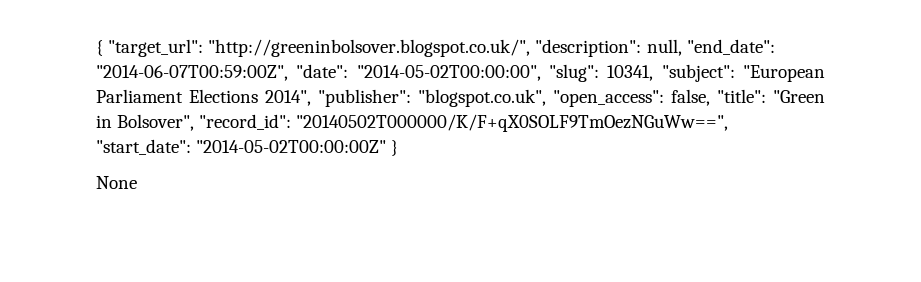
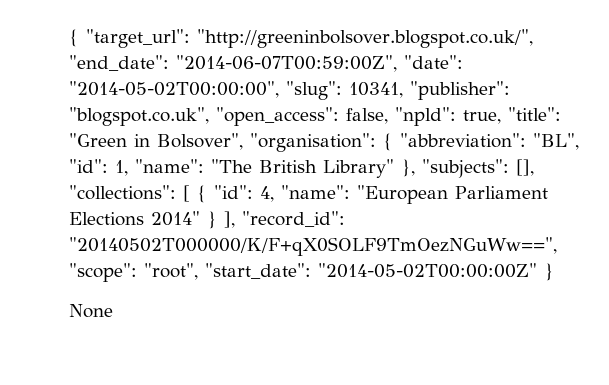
- { "target_url": "http://greeninbolsover.blogspot.co.uk/", "description": null, "end_date": "2014-06-07T00:59:00Z", "date": "2014-05-02T00:00:00", "slug": 10341, "subject": "European Parliament Elections 2014", "publisher": "blogspot.co.uk", "open_access": false, "title": "Green in Bolsover", "record_id": "20140502T000000/K/F+qX0SOLF9TmOezNGuWw==", "start_date": "2014-05-02T00:00:00Z" }
+ { "target_url": "http://greeninbolsover.blogspot.co.uk/", "end_date": "2014-06-07T00:59:00Z", "date": "2014-05-02T00:00:00", "slug": 10341, "publisher": "blogspot.co.uk", "open_access": false, "npld": true, "title": "Green in Bolsover", "organisation": { "abbreviation": "BL", "id": 1, "name": "The British Library" }, "subjects": [], "collections": [ { "id": 4, "name": "European Parliament Elections 2014" } ], "record_id": "20140502T000000/K/F+qX0SOLF9TmOezNGuWw==", "scope": "root", "start_date": "2014-05-02T00:00:00Z" }

